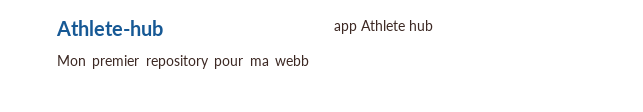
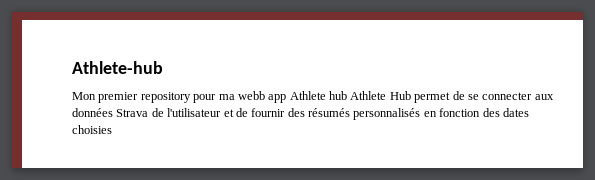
- Mon premier repository pour ma webb app Athlete hub
+ Mon premier repository pour ma webb app Athlete hub Athlete Hub permet de se connecter aux données Strava de l'utilisateur et de fournir des résumés personnalisés en fonction des dates choisies

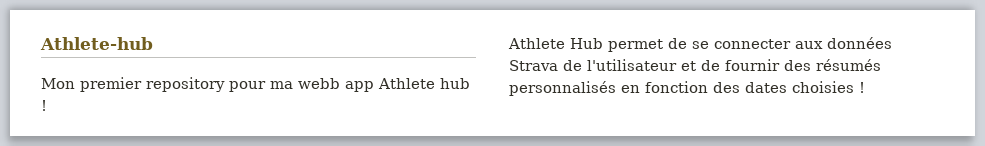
- Mon premier repository pour ma webb app Athlete hub Athlete Hub permet de se connecter aux données Strava de l'utilisateur et de fournir des résumés personnalisés en fonction des dates choisies
+ Mon premier repository pour ma webb app Athlete hub !
+ Athlete Hub permet de se connecter aux données Strava de l'utilisateur et de fournir des résumés personnalisés en fonction des dates choisies !

